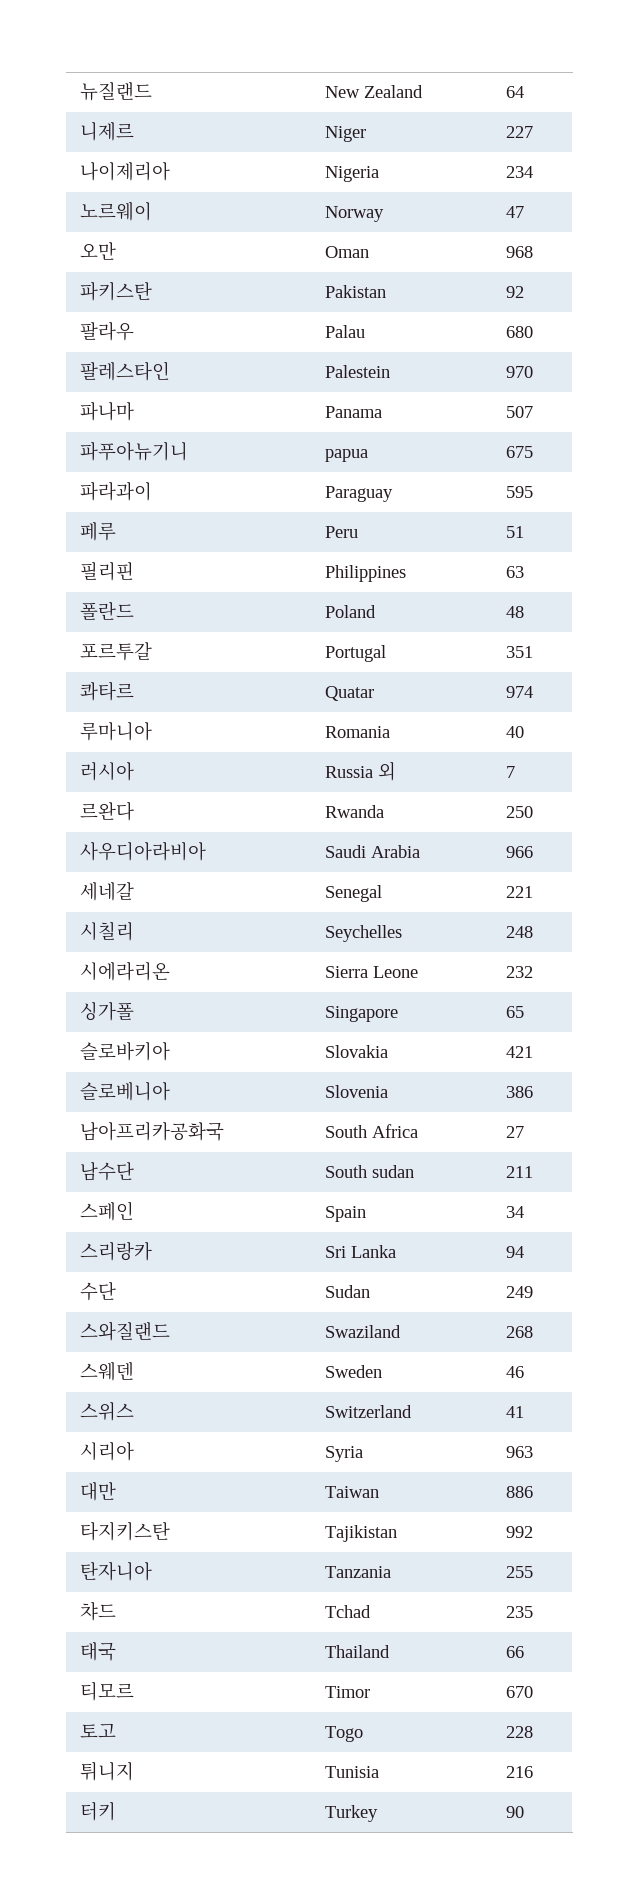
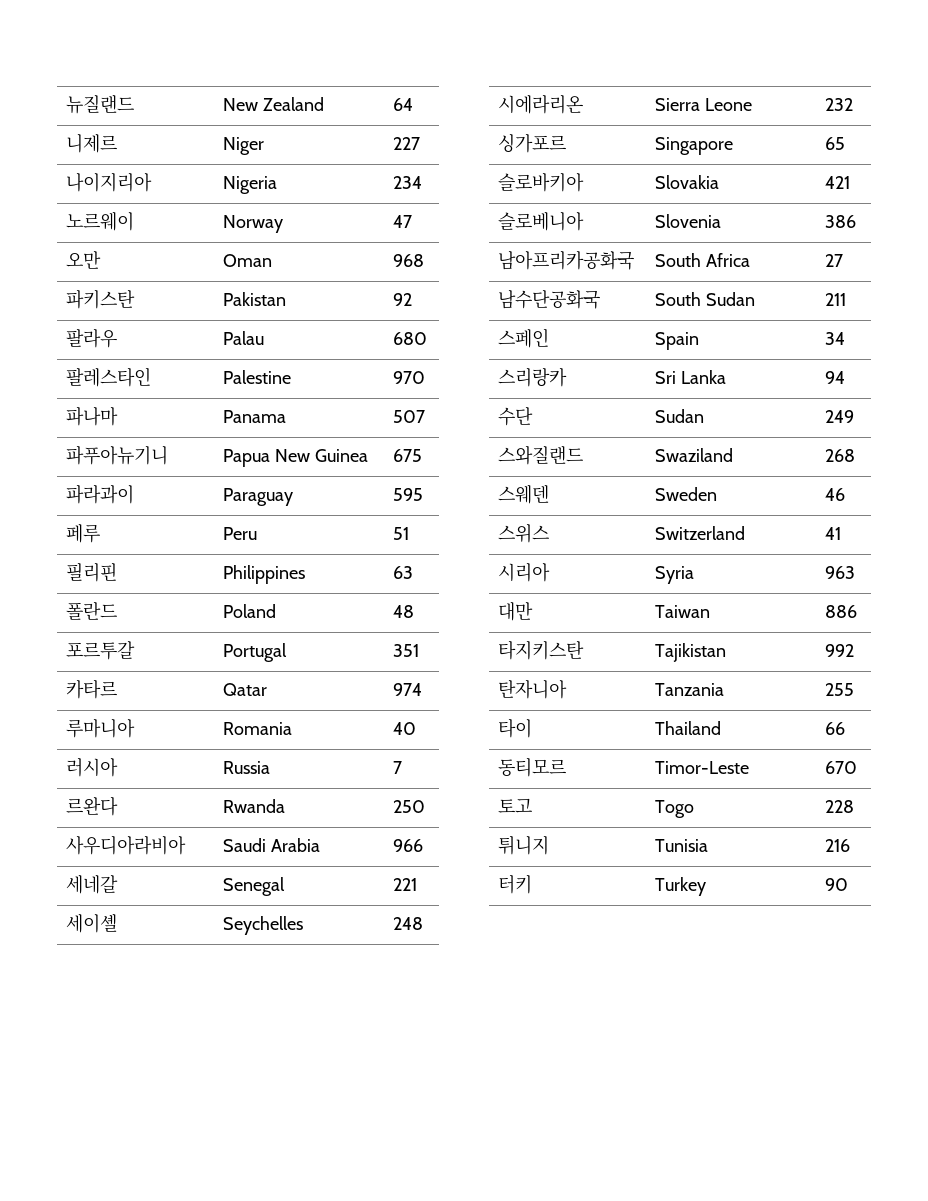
- 나이제리아 | Nigeria | 234
+ 나이지리아 | Nigeria | 234
- 팔레스타인 | Palestein | 970
+ 팔레스타인 | Palestine | 970
- 파푸아뉴기니 | papua | 675
+ 파푸아뉴기니 | Papua New Guinea | 675
- 콰타르 | Quatar | 974
+ 카타르 | Qatar | 974
- 러시아 | Russia 외 | 7
+ 러시아 | Russia | 7
- 시칠리 | Seychelles | 248
+ 세이셸 | Seychelles | 248
- 싱가폴 | Singapore | 65
+ 싱가포르 | Singapore | 65
- 남수단 | South sudan | 211
+ 남수단공화국 | South Sudan | 211
- 챠드 | Tchad | 235
- 태국 | Thailand | 66
+ 타이 | Thailand | 66
- 티모르 | Timor | 670
+ 동티모르 | Timor-Leste | 670

